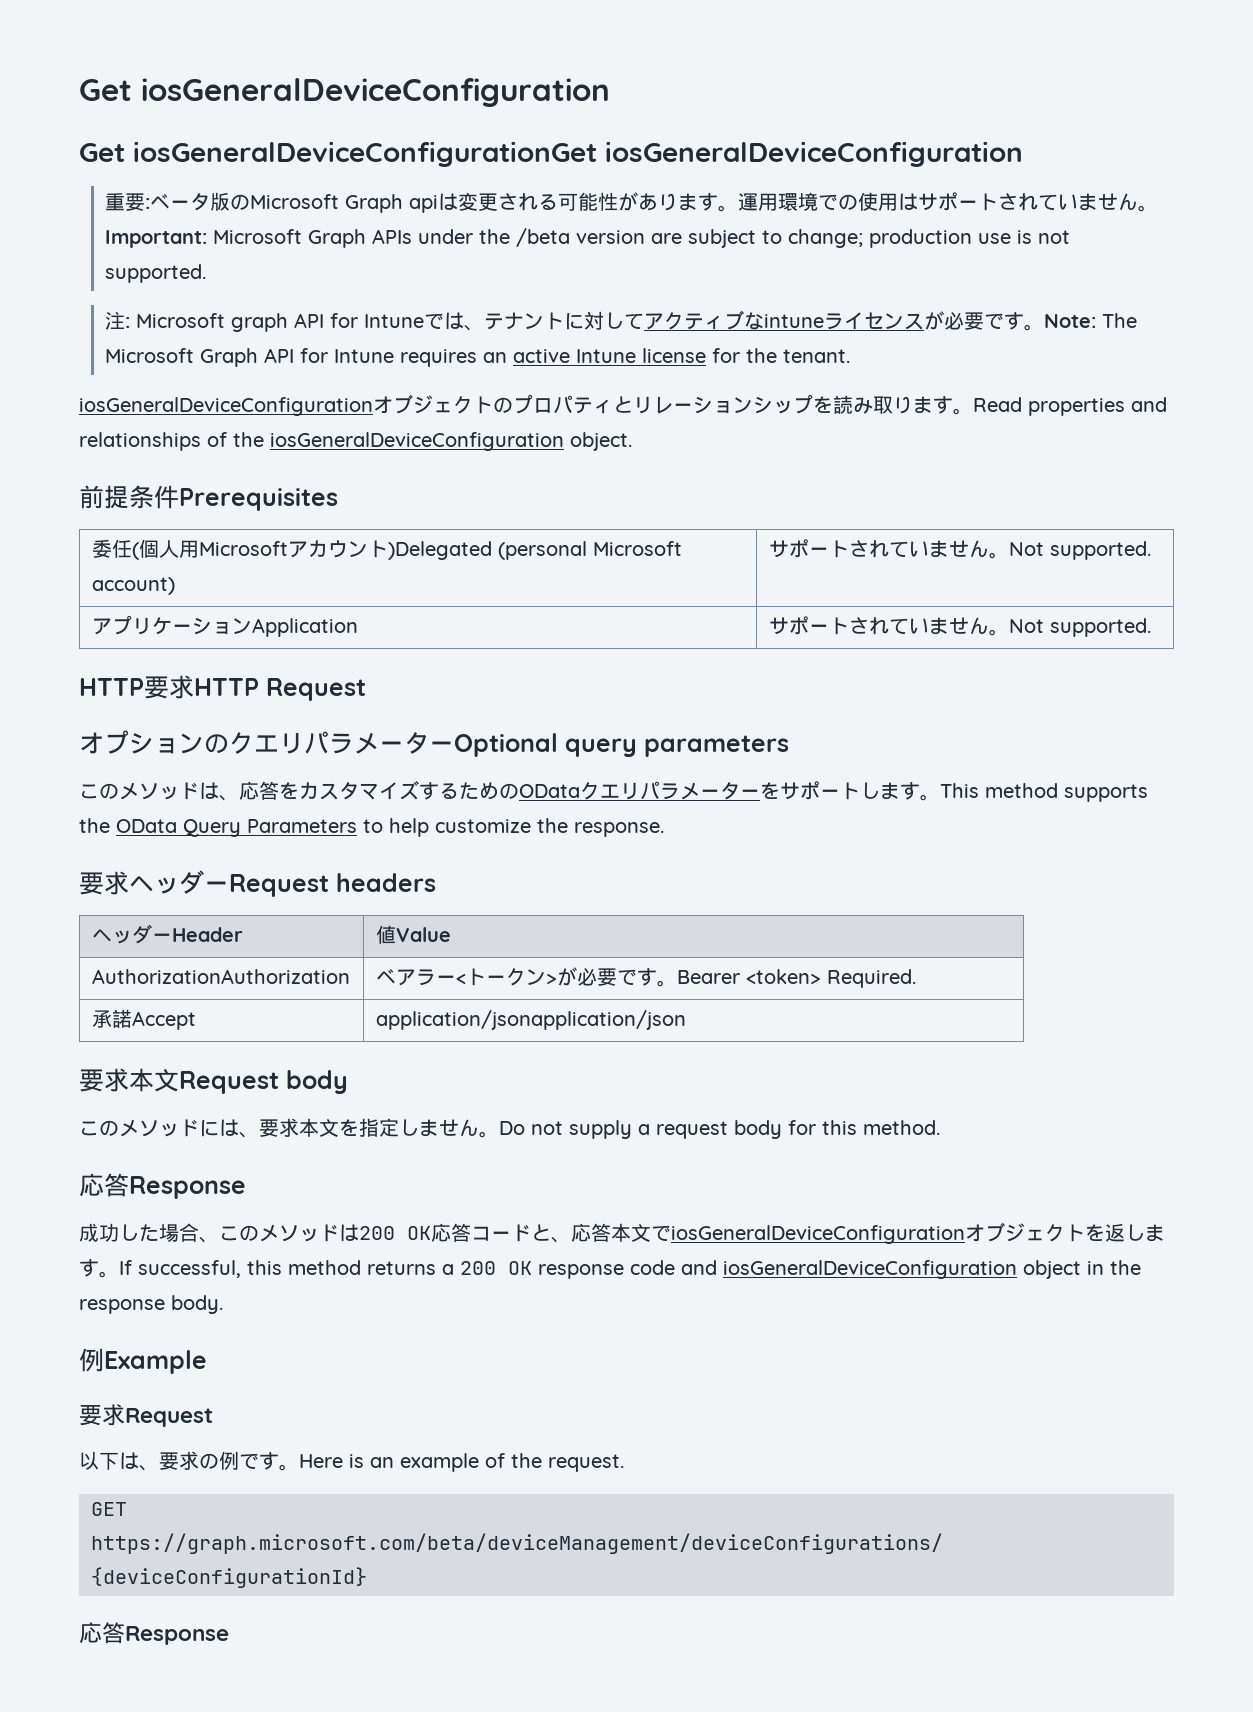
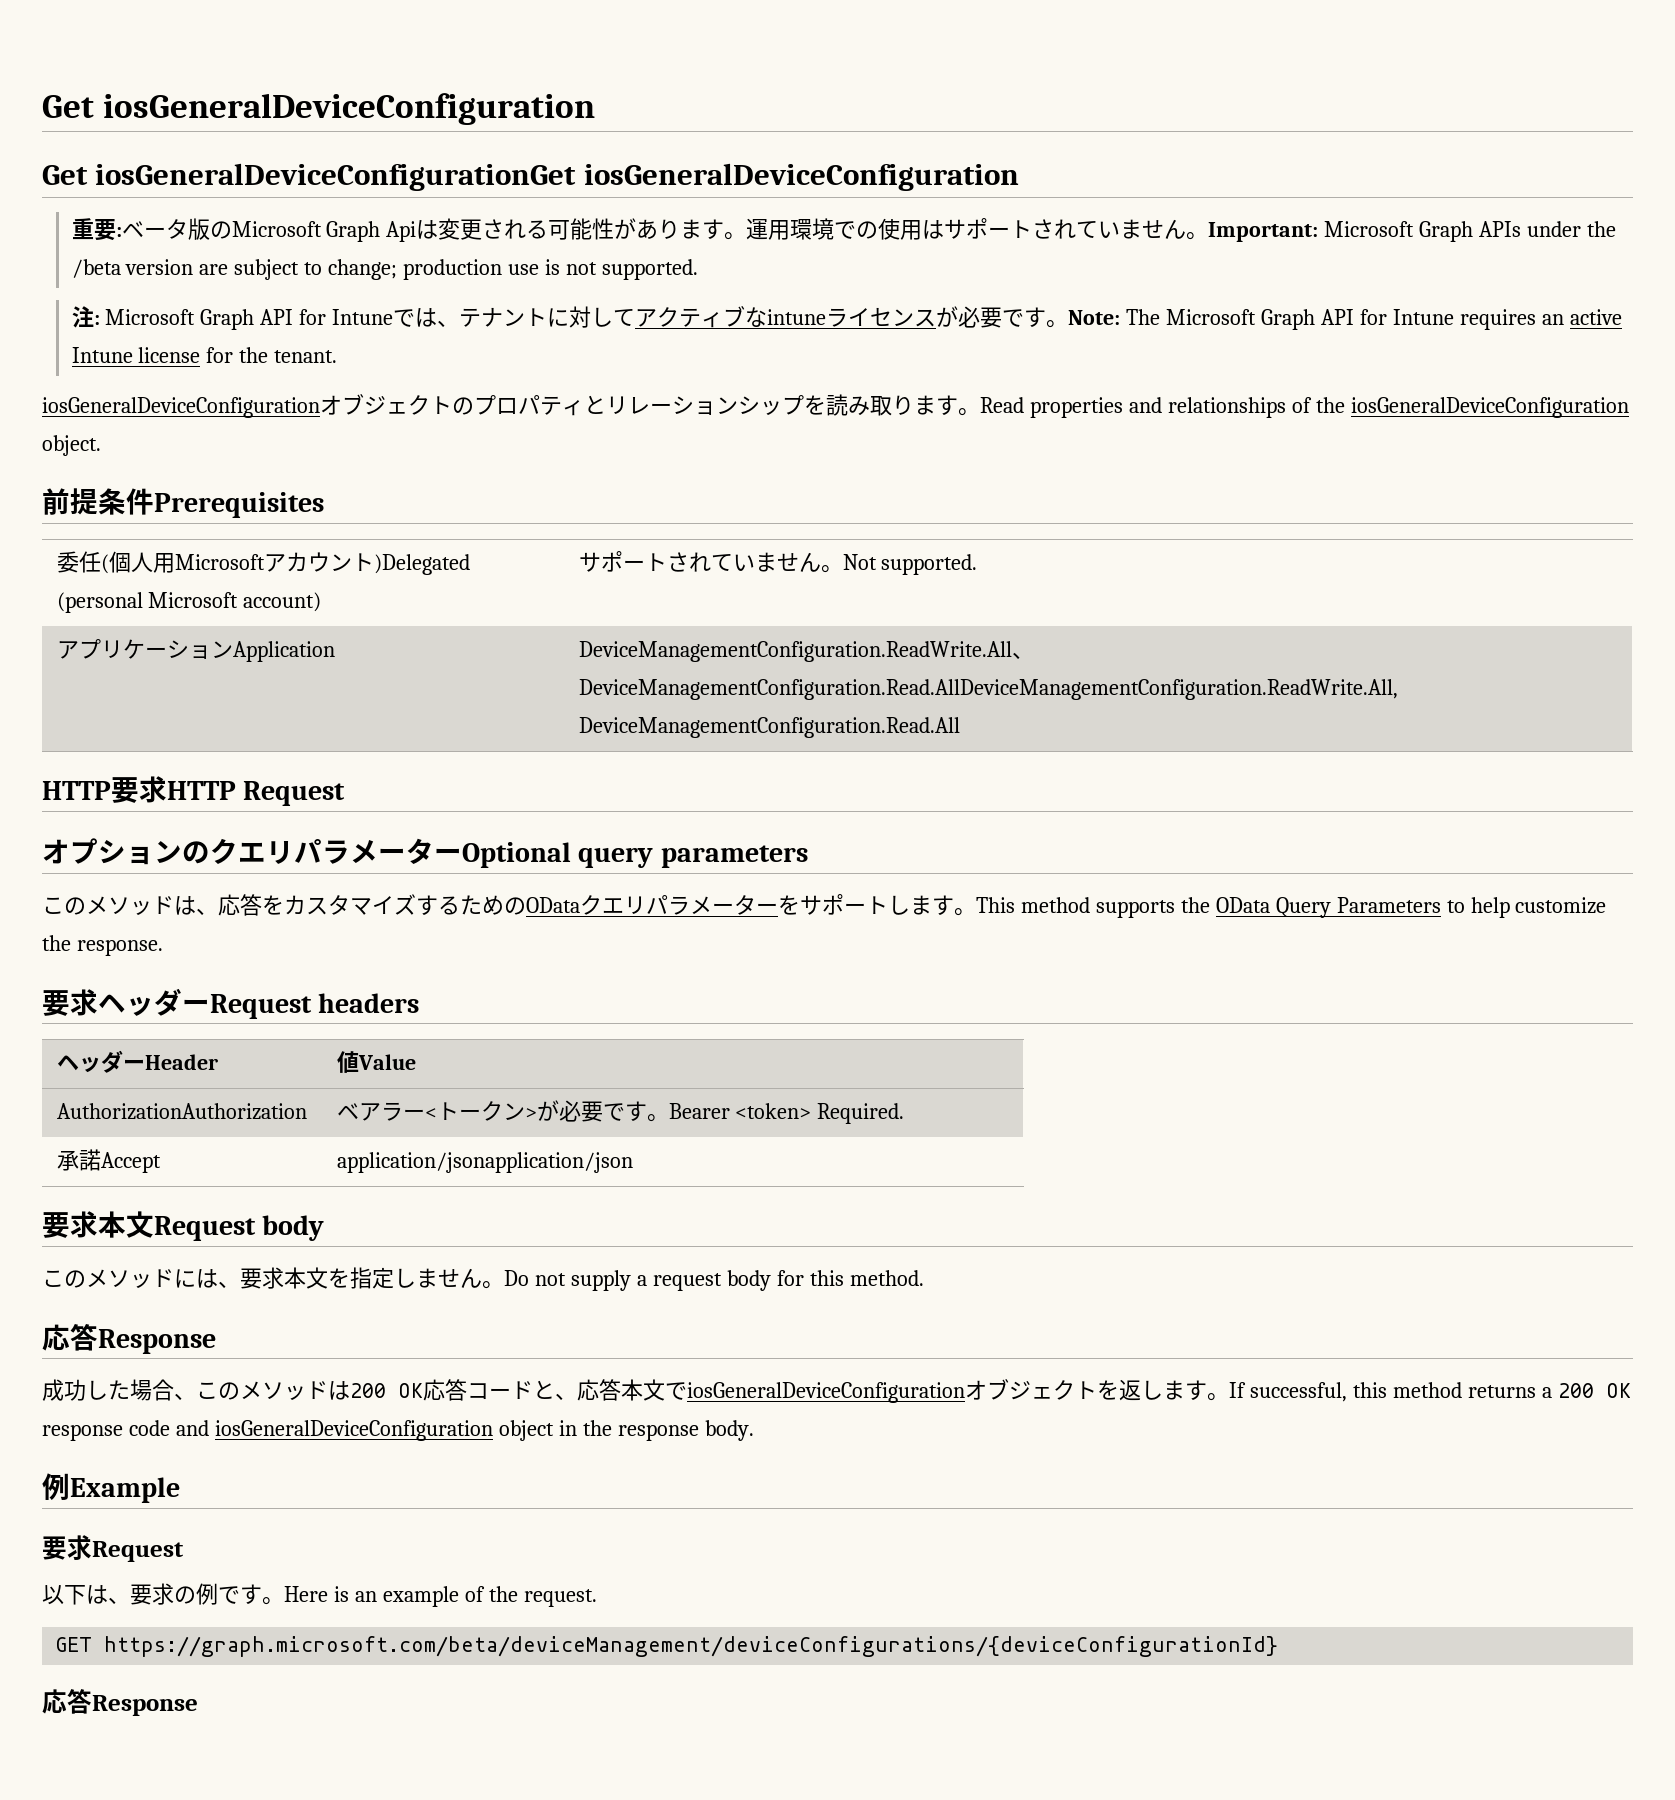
- 重要:ベータ版のMicrosoft Graph apiは変更される可能性があります。
+ 重要:ベータ版のMicrosoft Graph Apiは変更される可能性があります。
- 注: Microsoft graph API for Intuneでは、テナントに対してアクティブなintuneライセンスが必要です。
+ 注: Microsoft Graph API for Intuneでは、テナントに対してアクティブなintuneライセンスが必要です。
- アプリケーションApplication | サポートされていません。Not supported.
+ アプリケーションApplication | DeviceManagementConfiguration.ReadWrite.All、DeviceManagementConfiguration.Read.AllDeviceManagementConfiguration.ReadWrite.All, DeviceManagementConfiguration.Read.All

